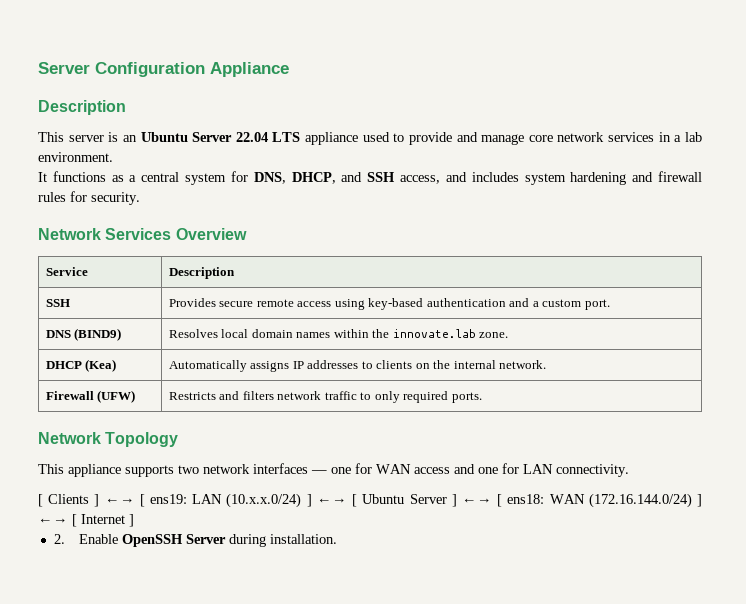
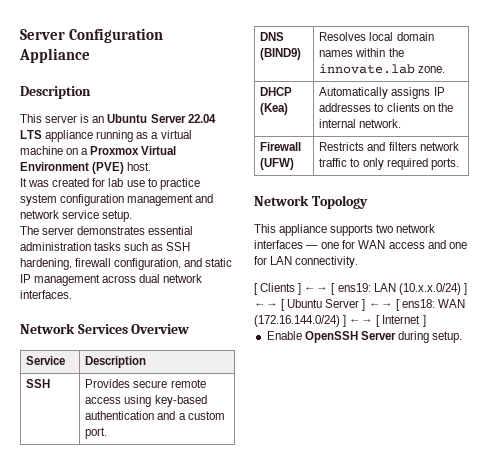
- This server is an Ubuntu Server 22.04 LTS appliance used to provide and manage core network services in a lab environment.
- It functions as a central system for DNS, DHCP, and SSH access, and includes system hardening and firewall rules for security.
+ This server is an Ubuntu Server 22.04 LTS appliance running as a virtual machine on a Proxmox Virtual Environment (PVE) host.
+ It was created for lab use to practice system configuration management and network service setup.
+ The server demonstrates essential administration tasks such as SSH hardening, firewall configuration, and static IP management across dual network interfaces.
- 2. Enable OpenSSH Server during installation.
+ Enable OpenSSH Server during setup.

